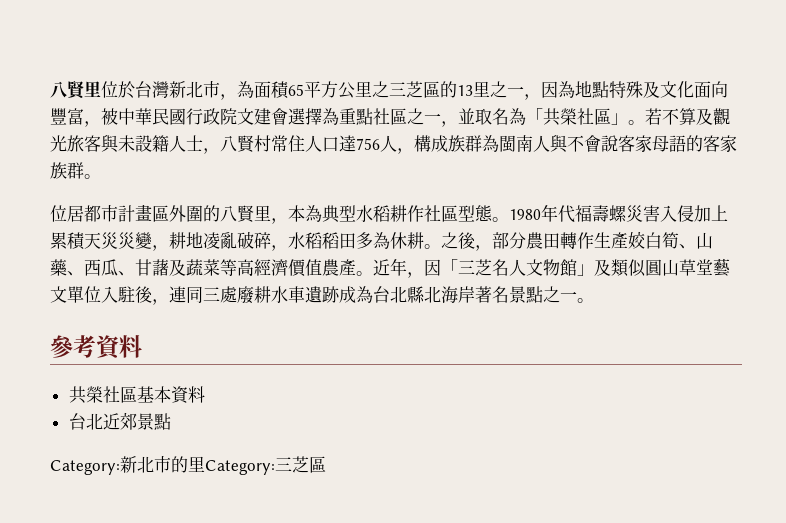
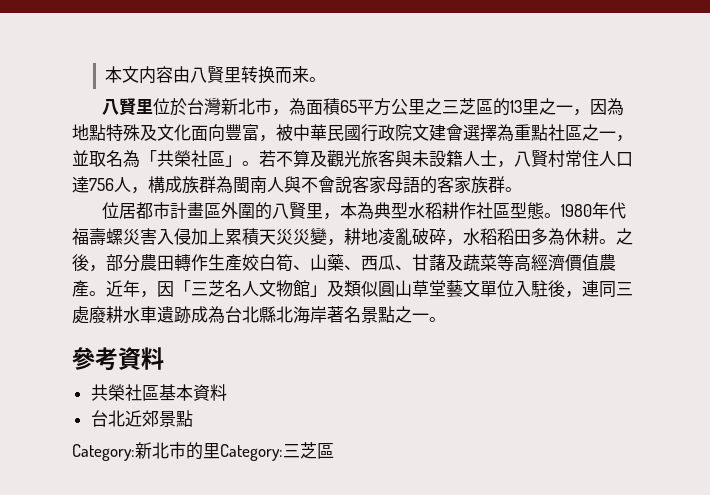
+ 本文内容由八賢里转换而来。

